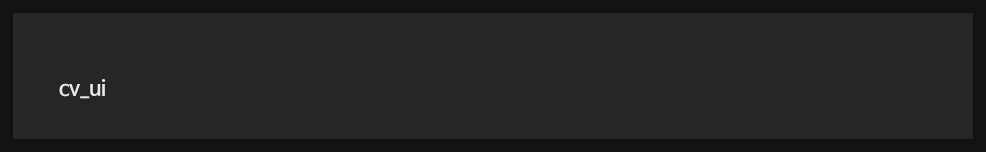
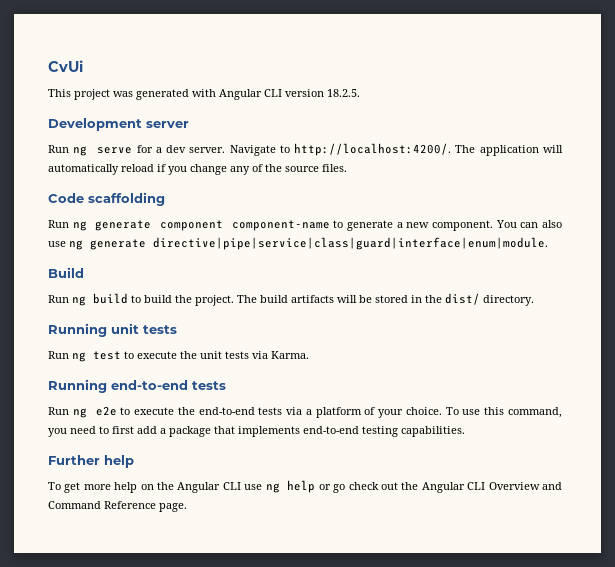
- cv_ui
+ CvUi
+ This project was generated with Angular CLI version 18.2.5.
+ Development server
+ Run ng serve for a dev server. Navigate to http://localhost:4200/. The application will automatically reload if you change any of the source files.
+ Code scaffolding
+ Run ng generate component component-name to generate a new component. You can also use ng generate directive|pipe|service|class|guard|interface|enum|module.
+ Build
+ Run ng build to build the project. The build artifacts will be stored in the dist/ directory.
+ Running unit tests
+ Run ng test to execute the unit tests via Karma.
+ Running end-to-end tests
+ Run ng e2e to execute the end-to-end tests via a platform of your choice. To use this command, you need to first add a package that implements end-to-end testing capabilities.
+ Further help
+ To get more help on the Angular CLI use ng help or go check out the Angular CLI Overview and Command Reference page.

